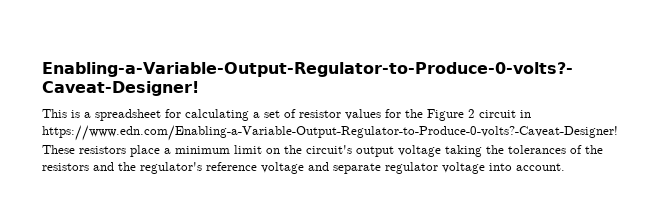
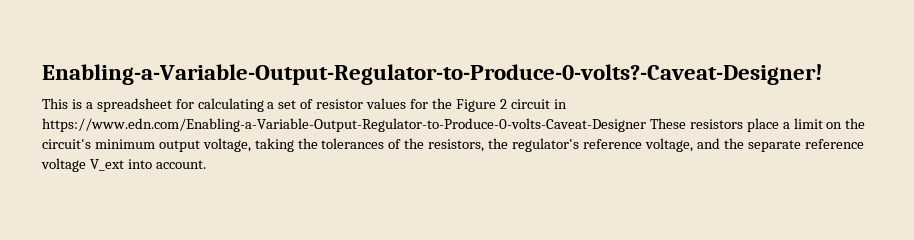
- This is a spreadsheet for calculating a set of resistor values for the Figure 2 circuit in https://www.edn.com/Enabling-a-Variable-Output-Regulator-to-Produce-0-volts?-Caveat-Designer! These resistors place a minimum limit on the circuit's output voltage taking the tolerances of the resistors and the regulator's reference voltage and separate regulator voltage into account.
+ This is a spreadsheet for calculating a set of resistor values for the Figure 2 circuit in https://www.edn.com/Enabling-a-Variable-Output-Regulator-to-Produce-0-volts-Caveat-Designer These resistors place a limit on the circuit's minimum output voltage, taking the tolerances of the resistors, the regulator's reference voltage, and the separate reference voltage V_ext into account.

